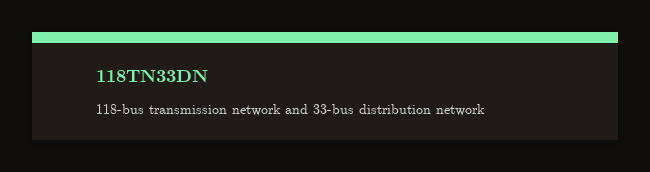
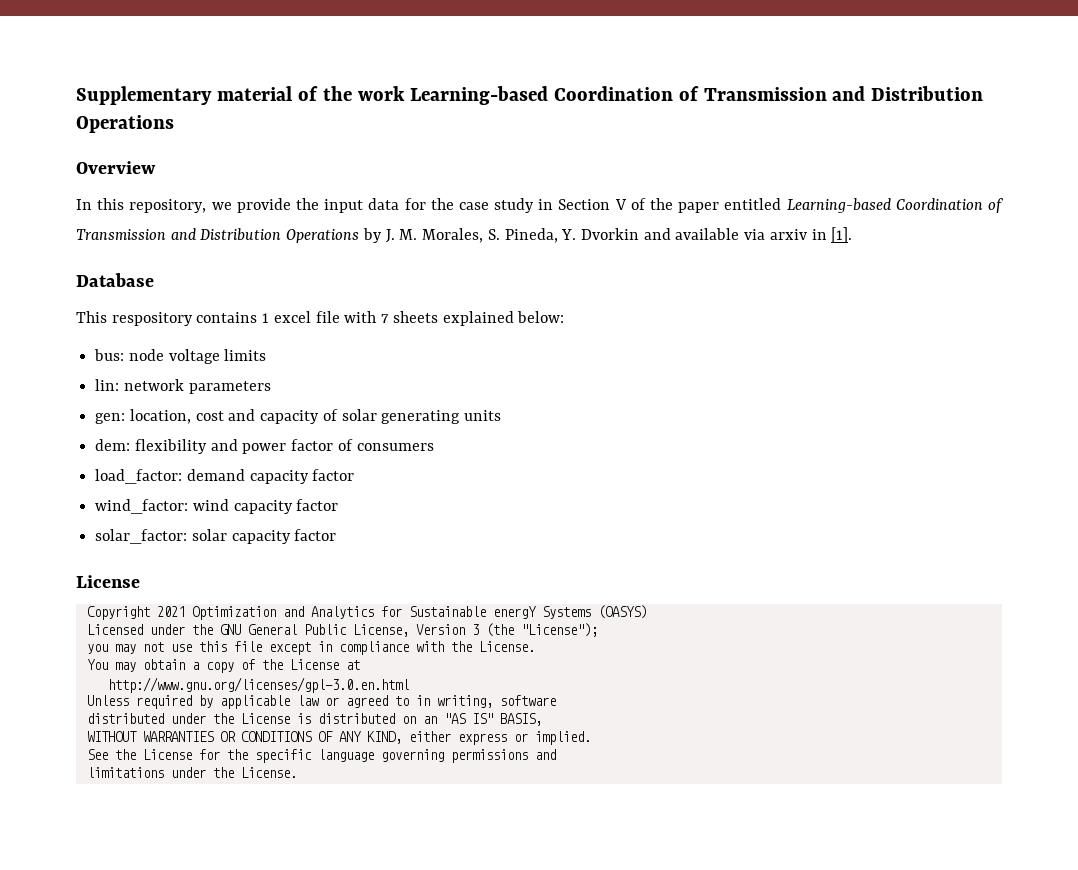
- 118TN33DN
- 118-bus transmission network and 33-bus distribution network
+ Supplementary material of the work Learning-based Coordination of Transmission and Distribution Operations
+ Overview
+ In this repository, we provide the input data for the case study in Section V of the paper entitled Learning-based Coordination of Transmission and Distribution Operations by J. M. Morales, S. Pineda, Y. Dvorkin and available via arxiv in [1].
+ Database
+ This respository contains 1 excel file with 7 sheets explained below:
+ bus: node voltage limits
+ lin: network parameters
+ gen: location, cost and capacity of solar generating units
+ dem: flexibility and power factor of consumers
+ load_factor: demand capacity factor
+ wind_factor: wind capacity factor
+ solar_factor: solar capacity factor
+ License
+ Copyright 2021 Optimization and Analytics for Sustainable energY Systems (OASYS)
+ Licensed under the GNU General Public License, Version 3 (the "License");
+ you may not use this file except in compliance with the License.
+ You may obtain a copy of the License at
+ http://www.gnu.org/licenses/gpl-3.0.en.html
+ Unless required by applicable law or agreed to in writing, software
+ distributed under the License is distributed on an "AS IS" BASIS,
+ WITHOUT WARRANTIES OR CONDITIONS OF ANY KIND, either express or implied.
+ See the License for the specific language governing permissions and
+ limitations under the License.

